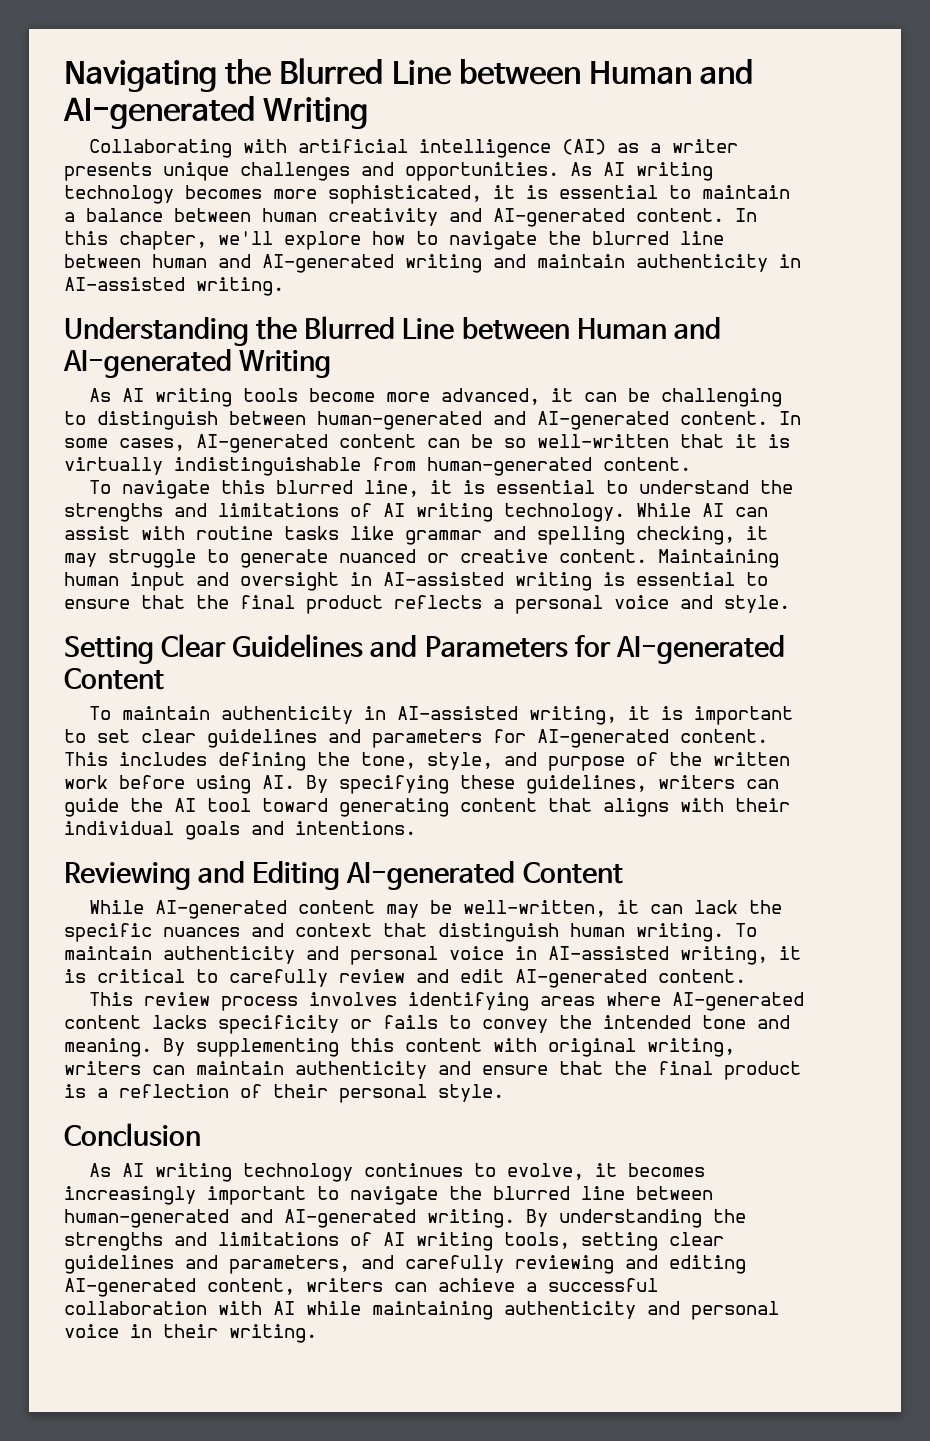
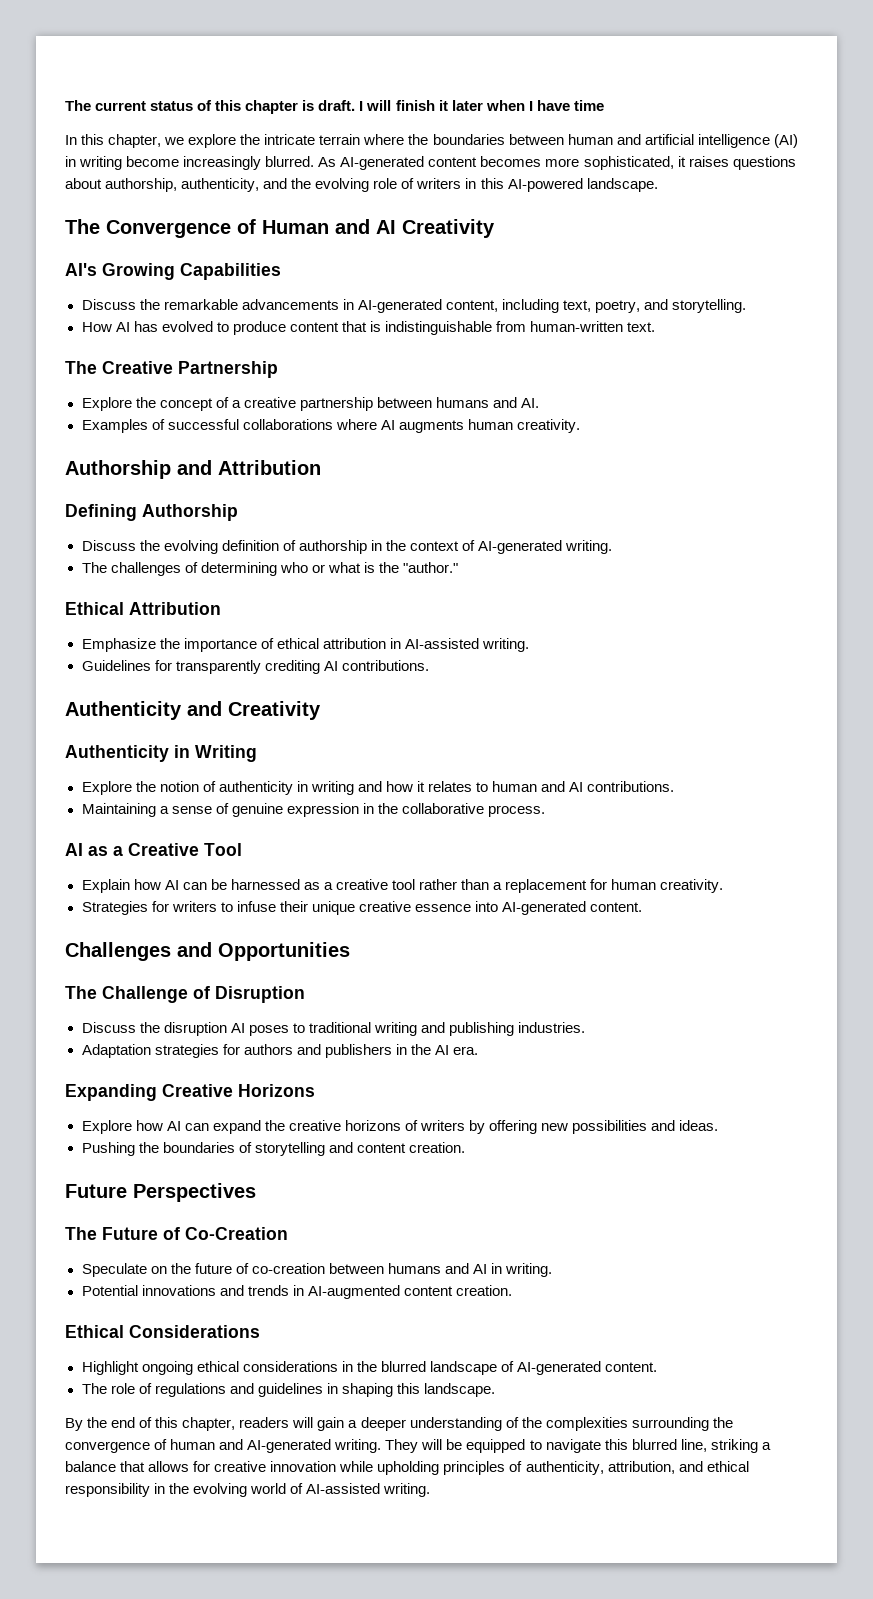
- Navigating the Blurred Line between Human and AI-generated Writing
- Collaborating with artificial intelligence (AI) as a writer presents unique challenges and opportunities. As AI writing technology becomes more sophisticated, it is essential to maintain a balance between human creativity and AI-generated content. In this chapter, we'll explore how to navigate the blurred line between human and AI-generated writing and maintain authenticity in AI-assisted writing.
- Understanding the Blurred Line between Human and AI-generated Writing
- As AI writing tools become more advanced, it can be challenging to distinguish between human-generated and AI-generated content. In some cases, AI-generated content can be so well-written that it is virtually indistinguishable from human-generated content.
- To navigate this blurred line, it is essential to understand the strengths and limitations of AI writing technology. While AI can assist with routine tasks like grammar and spelling checking, it may struggle to generate nuanced or creative content. Maintaining human input and oversight in AI-assisted writing is essential to ensure that the final product reflects a personal voice and style.
- Setting Clear Guidelines and Parameters for AI-generated Content
- To maintain authenticity in AI-assisted writing, it is important to set clear guidelines and parameters for AI-generated content. This includes defining the tone, style, and purpose of the written work before using AI. By specifying these guidelines, writers can guide the AI tool toward generating content that aligns with their individual goals and intentions.
- Reviewing and Editing AI-generated Content
- While AI-generated content may be well-written, it can lack the specific nuances and context that distinguish human writing. To maintain authenticity and personal voice in AI-assisted writing, it is critical to carefully review and edit AI-generated content.
- This review process involves identifying areas where AI-generated content lacks specificity or fails to convey the intended tone and meaning. By supplementing this content with original writing, writers can maintain authenticity and ensure that the final product is a reflection of their personal style.
- Conclusion
- As AI writing technology continues to evolve, it becomes increasingly important to navigate the blurred line between human-generated and AI-generated writing. By understanding the strengths and limitations of AI writing tools, setting clear guidelines and parameters, and carefully reviewing and editing AI-generated content, writers can achieve a successful collaboration with AI while maintaining authenticity and personal voice in their writing.
+ The current status of this chapter is draft. I will finish it later when I have time
+ In this chapter, we explore the intricate terrain where the boundaries between human and artificial intelligence (AI) in writing become increasingly blurred. As AI-generated content becomes more sophisticated, it raises questions about authorship, authenticity, and the evolving role of writers in this AI-powered landscape.
+ The Convergence of Human and AI Creativity
+ AI's Growing Capabilities
+ Discuss the remarkable advancements in AI-generated content, including text, poetry, and storytelling.
+ How AI has evolved to produce content that is indistinguishable from human-written text.
+ The Creative Partnership
+ Explore the concept of a creative partnership between humans and AI.
+ Examples of successful collaborations where AI augments human creativity.
+ Authorship and Attribution
+ Defining Authorship
+ Discuss the evolving definition of authorship in the context of AI-generated writing.
+ The challenges of determining who or what is the "author."
+ Ethical Attribution
+ Emphasize the importance of ethical attribution in AI-assisted writing.
+ Guidelines for transparently crediting AI contributions.
+ Authenticity and Creativity
+ Authenticity in Writing
+ Explore the notion of authenticity in writing and how it relates to human and AI contributions.
+ Maintaining a sense of genuine expression in the collaborative process.
+ AI as a Creative Tool
+ Explain how AI can be harnessed as a creative tool rather than a replacement for human creativity.
+ Strategies for writers to infuse their unique creative essence into AI-generated content.
+ Challenges and Opportunities
+ The Challenge of Disruption
+ Discuss the disruption AI poses to traditional writing and publishing industries.
+ Adaptation strategies for authors and publishers in the AI era.
+ Expanding Creative Horizons
+ Explore how AI can expand the creative horizons of writers by offering new possibilities and ideas.
+ Pushing the boundaries of storytelling and content creation.
+ Future Perspectives
+ The Future of Co-Creation
+ Speculate on the future of co-creation between humans and AI in writing.
+ Potential innovations and trends in AI-augmented content creation.
+ Ethical Considerations
+ Highlight ongoing ethical considerations in the blurred landscape of AI-generated content.
+ The role of regulations and guidelines in shaping this landscape.
+ By the end of this chapter, readers will gain a deeper understanding of the complexities surrounding the convergence of human and AI-generated writing. They will be equipped to navigate this blurred line, striking a balance that allows for creative innovation while upholding principles of authenticity, attribution, and ethical responsibility in the evolving world of AI-assisted writing.

